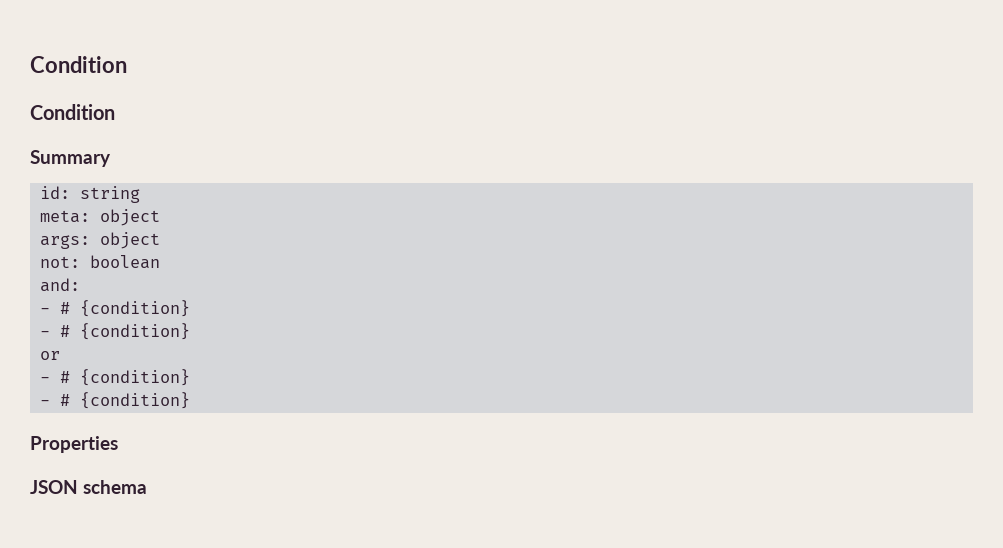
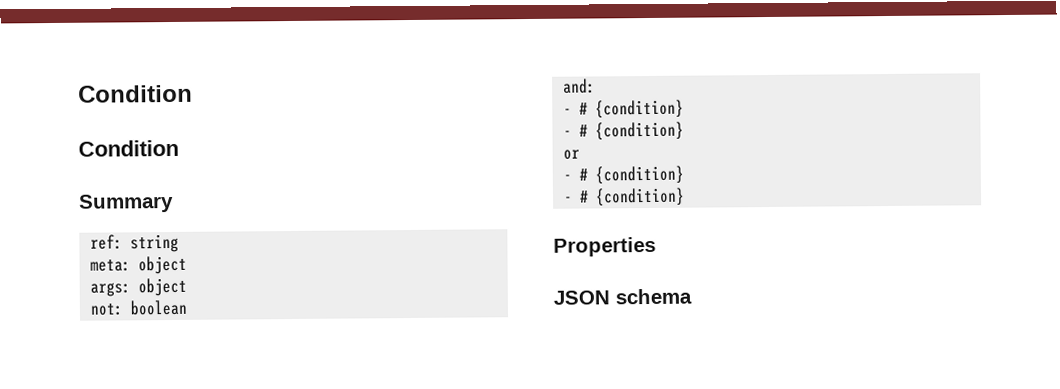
- id: string
+ ref: string

